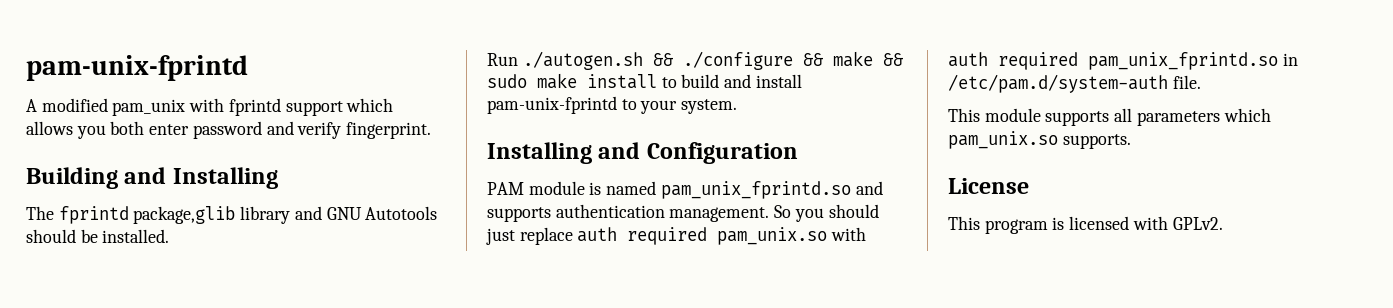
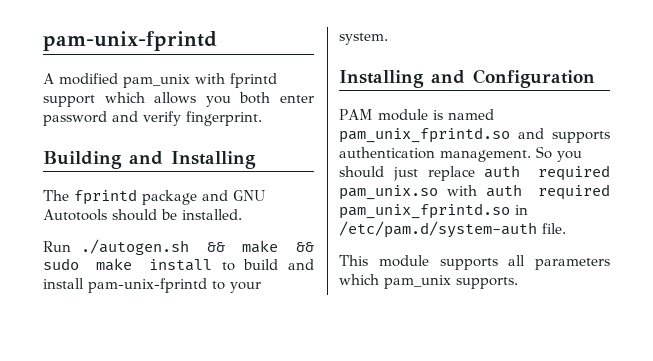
- The fprintd package,glib library and GNU Autotools should be installed.
+ The fprintd package and GNU Autotools should be installed.
- Run ./autogen.sh && ./configure && make && sudo make install to build and install pam-unix-fprintd to your system.
+ Run ./autogen.sh && make && sudo make install to build and install pam-unix-fprintd to your system.
- This module supports all parameters which pam_unix.so supports.
+ This module supports all parameters which pam_unix supports.
- License
- This program is licensed with GPLv2.

